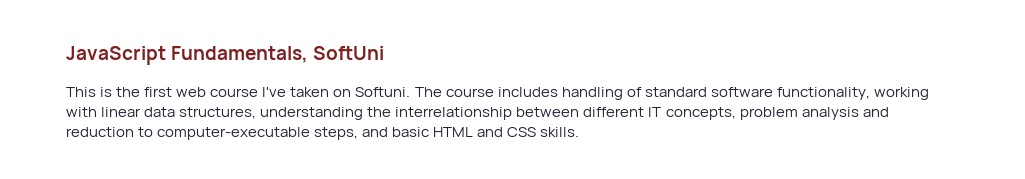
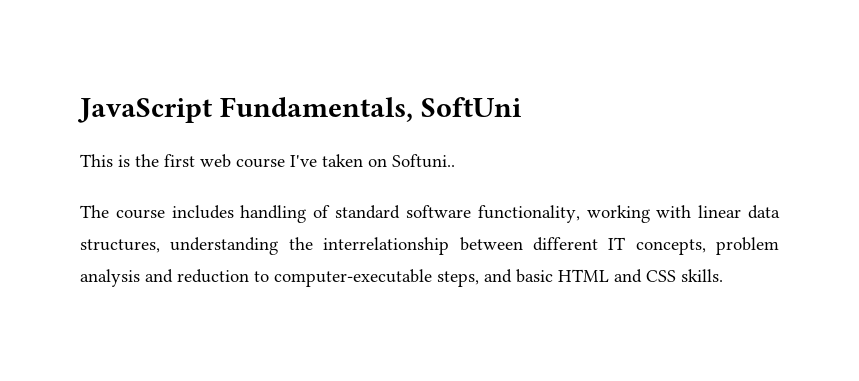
- This is the first web course I've taken on Softuni. The course includes handling of standard software functionality, working with linear data structures, understanding the interrelationship between different IT concepts, problem analysis and reduction to computer-executable steps, and basic HTML and CSS skills.
+ This is the first web course I've taken on Softuni..
+ The course includes handling of standard software functionality, working with linear data structures, understanding the interrelationship between different IT concepts, problem analysis and reduction to computer-executable steps, and basic HTML and CSS skills.

